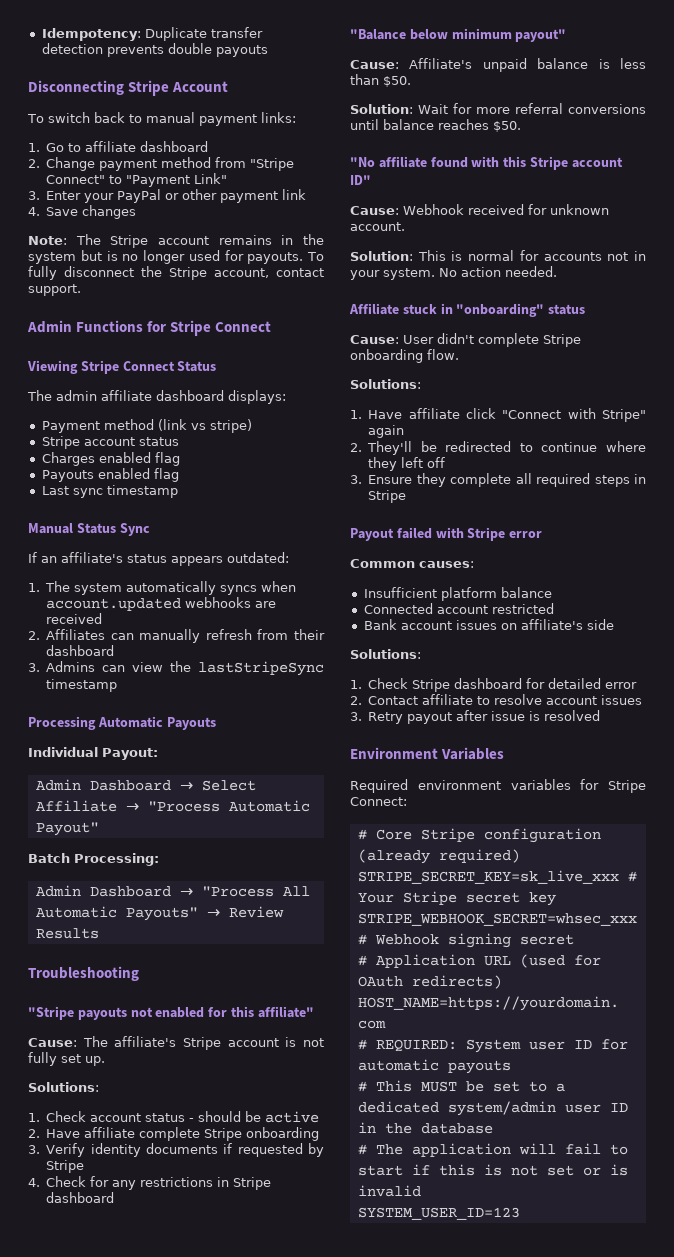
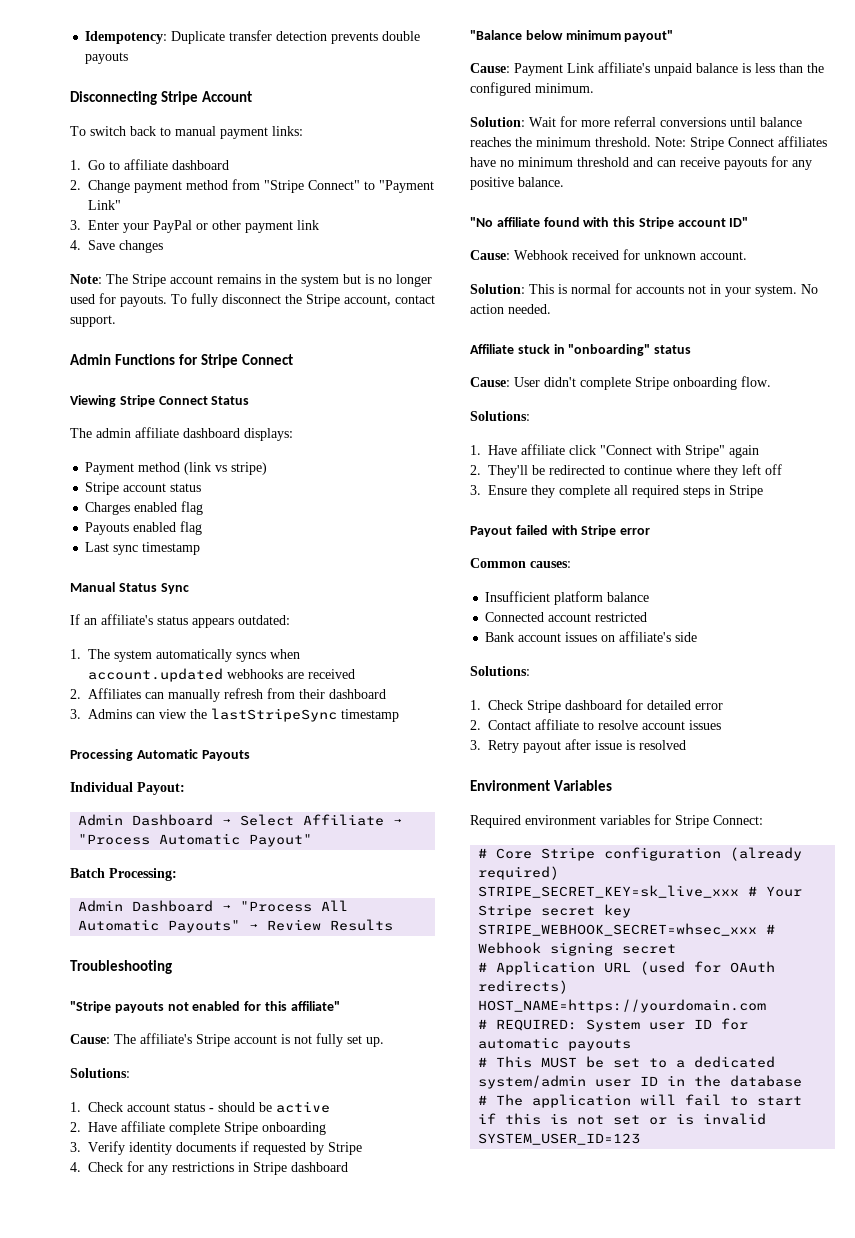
- Cause: Affiliate's unpaid balance is less than $50.
+ Cause: Payment Link affiliate's unpaid balance is less than the configured minimum.
- Solution: Wait for more referral conversions until balance reaches $50.
+ Solution: Wait for more referral conversions until balance reaches the minimum threshold. Note: Stripe Connect affiliates have no minimum threshold and can receive payouts for any positive balance.

